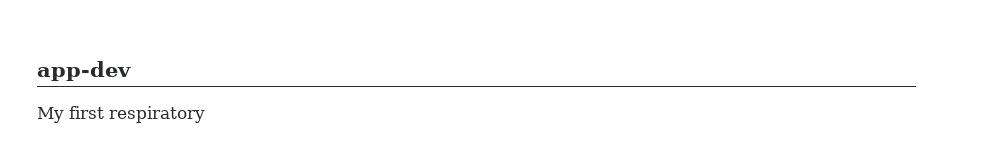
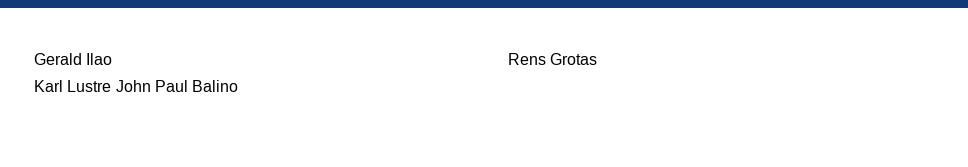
- app-dev
- My first respiratory
+ Gerald Ilao
+ Karl Lustre John Paul Balino
+ Rens Grotas

